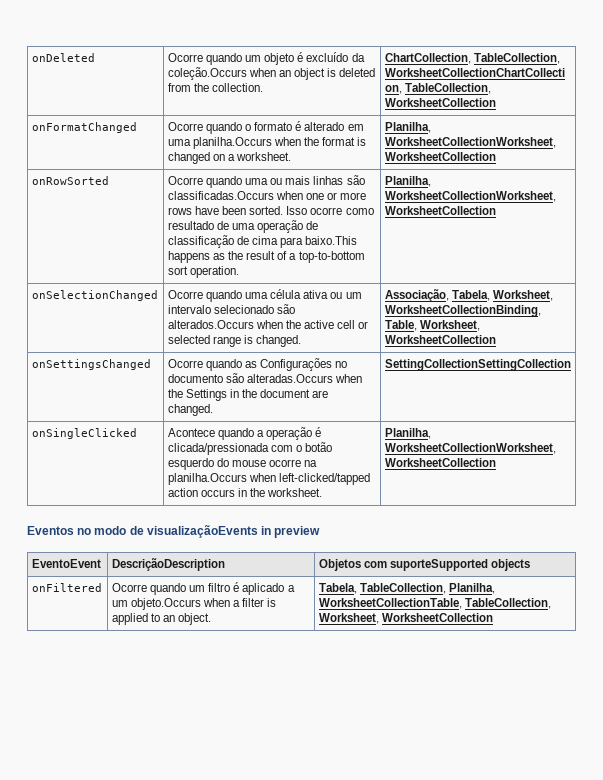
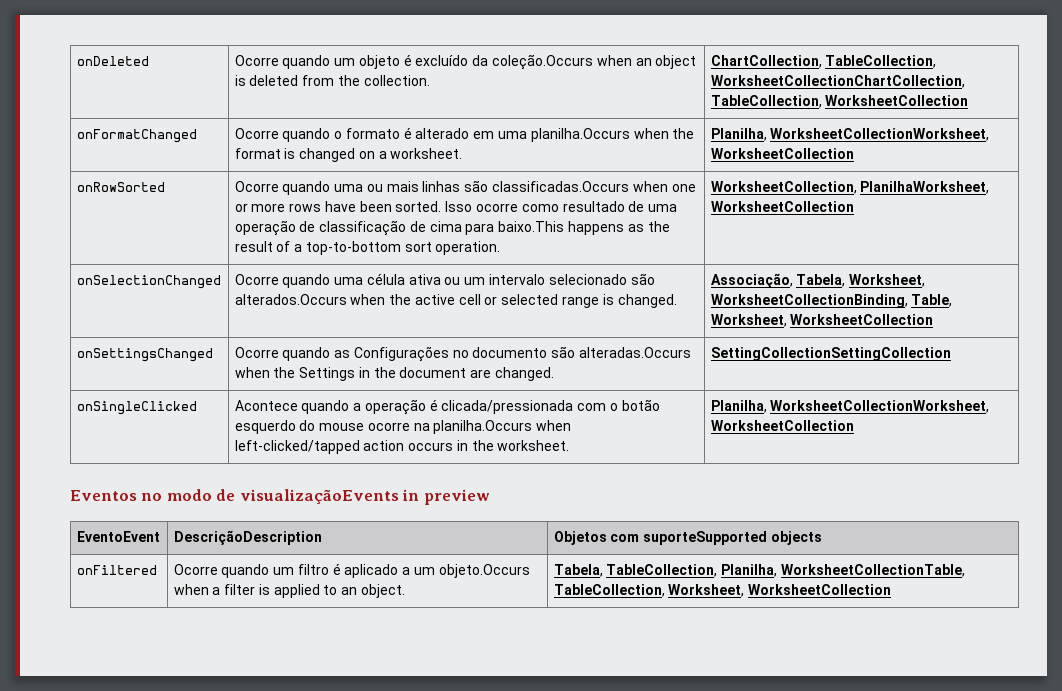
- Isso ocorre como resultado de uma operação de classificação de cima para baixo.This happens as the result of a top-to-bottom sort operation. | Planilha, WorksheetCollectionWorksheet, WorksheetCollection
+ Isso ocorre como resultado de uma operação de classificação de cima para baixo.This happens as the result of a top-to-bottom sort operation. | WorksheetCollection, PlanilhaWorksheet, WorksheetCollection

